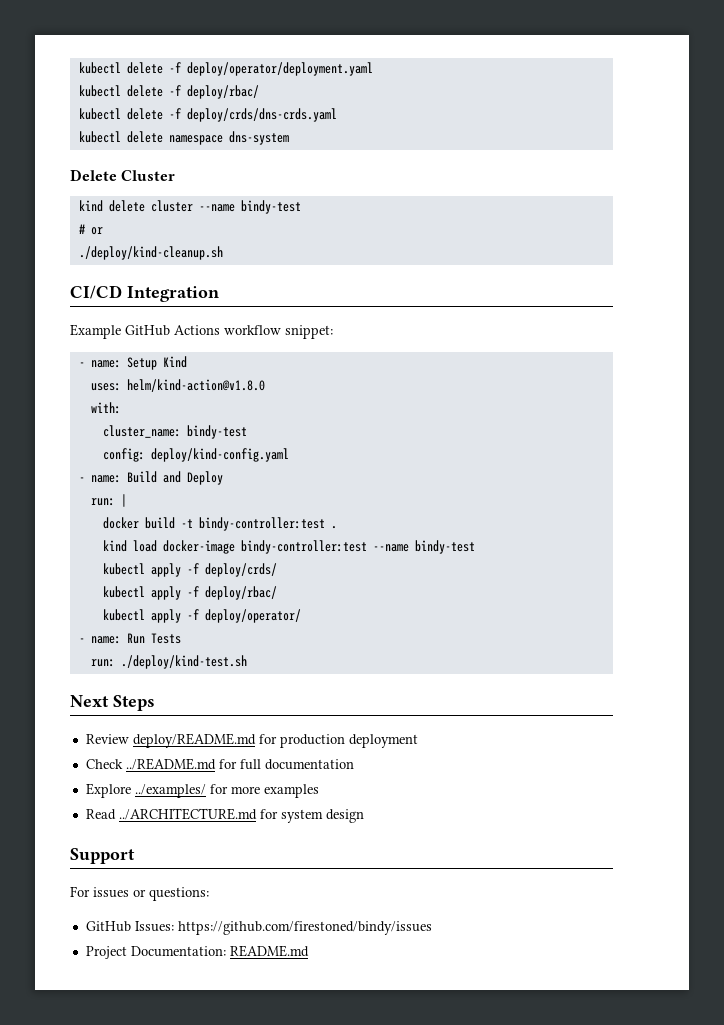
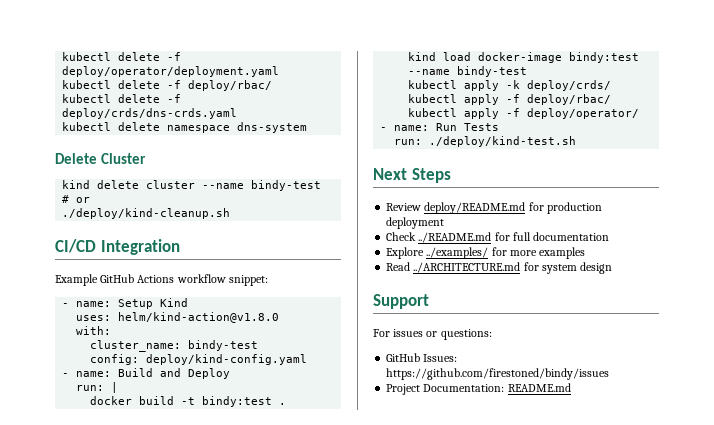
- docker build -t bindy-controller:test .
+ docker build -t bindy:test .
- kind load docker-image bindy-controller:test --name bindy-test
+ kind load docker-image bindy:test --name bindy-test
- kubectl apply -f deploy/crds/
+ kubectl apply -k deploy/crds/

